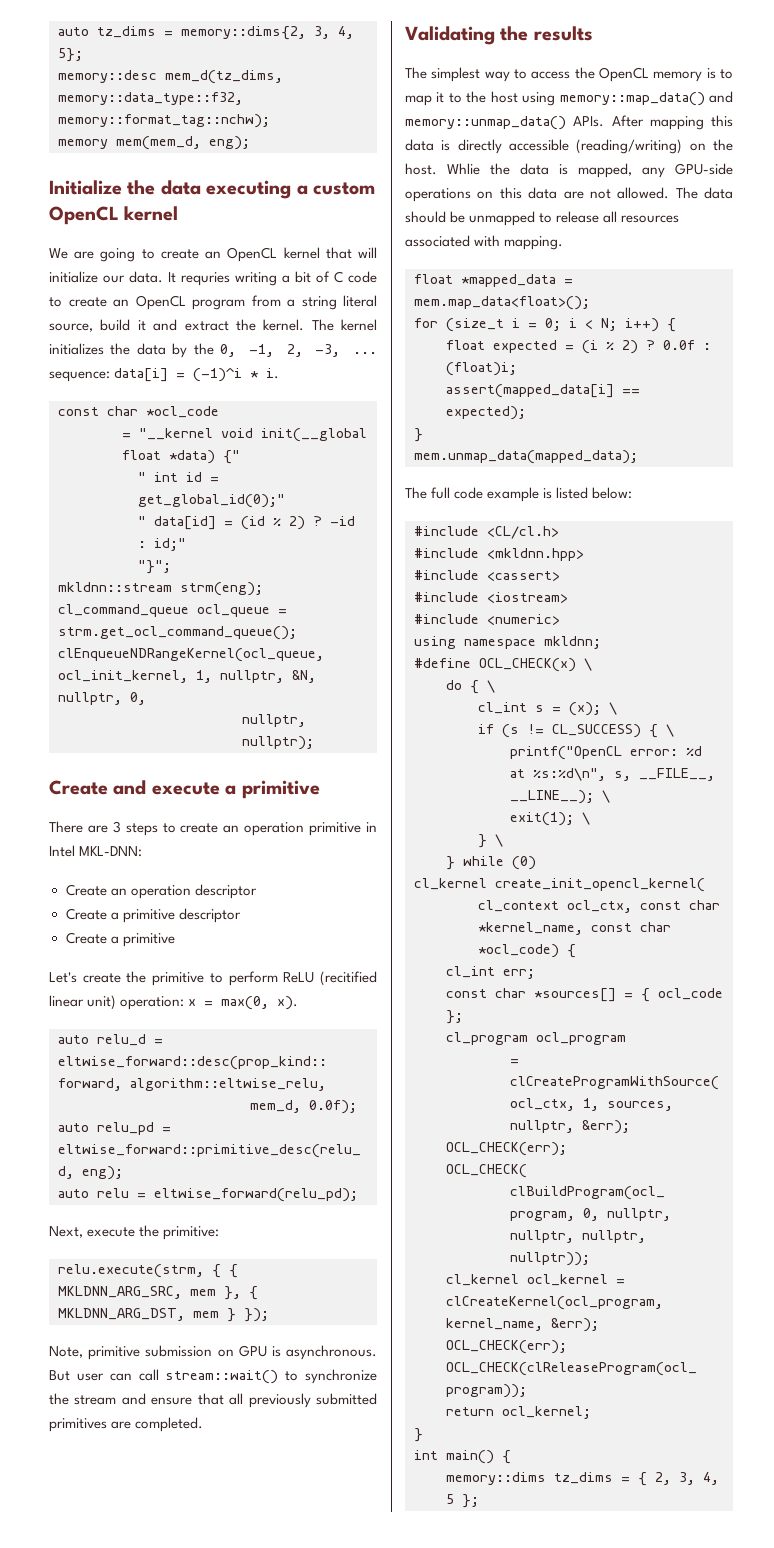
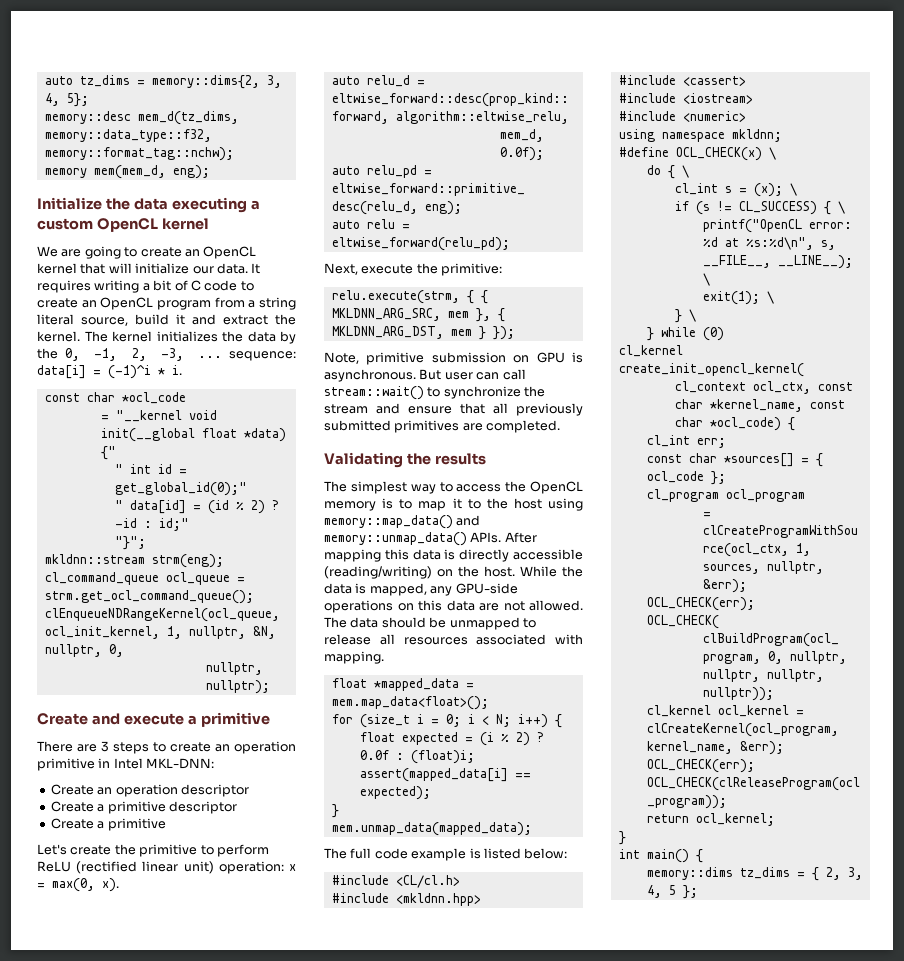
- It requries writing a bit of C code to create an OpenCL program from a string literal source, build it and extract the kernel.
+ It requires writing a bit of C code to create an OpenCL program from a string literal source, build it and extract the kernel.
- Let's create the primitive to perform ReLU (recitified linear unit) operation: x = max(0, x).
+ Let's create the primitive to perform ReLU (rectified linear unit) operation: x = max(0, x).
- Whlie the data is mapped, any GPU-side operations on this data are not allowed.
+ While the data is mapped, any GPU-side operations on this data are not allowed.

